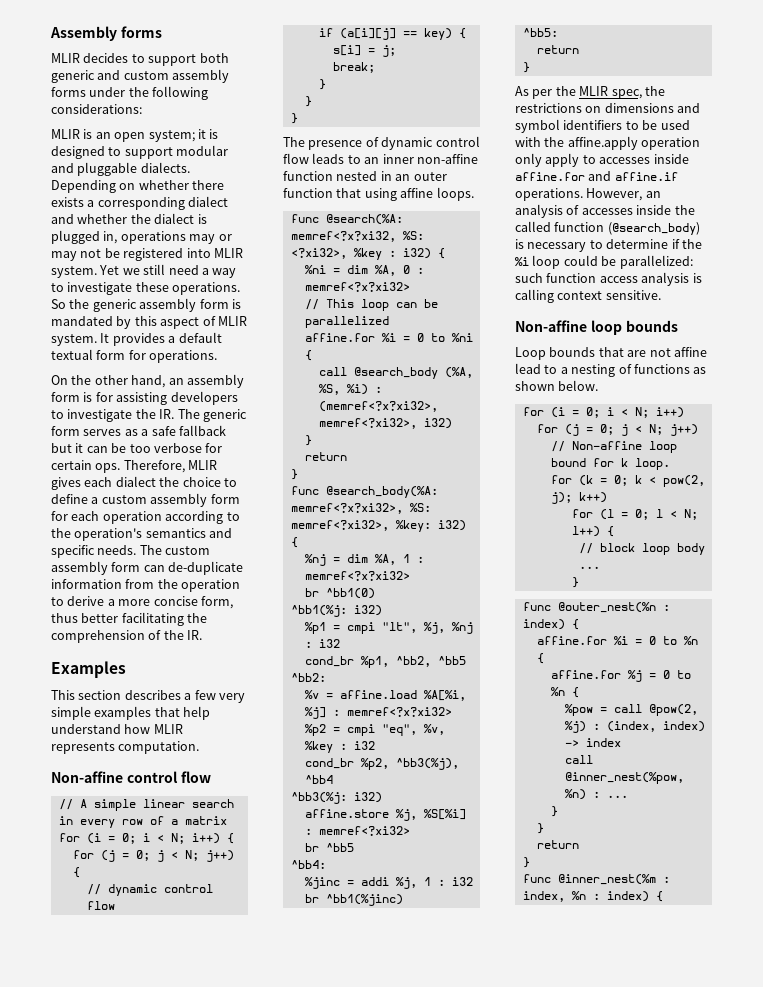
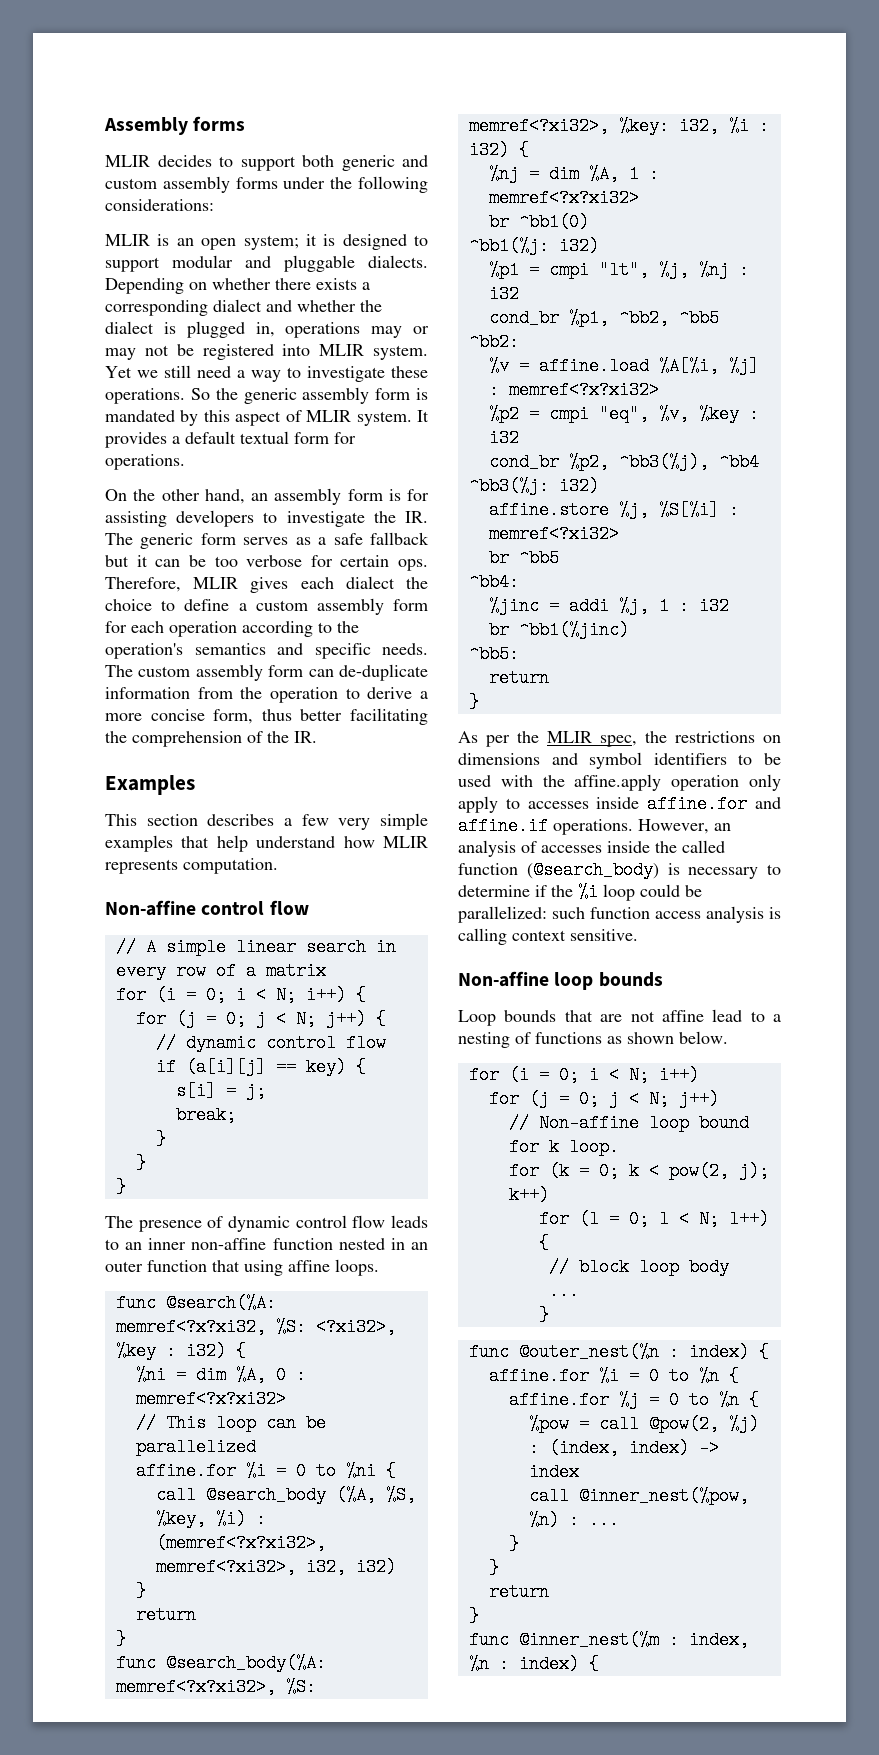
- call @search_body (%A, %S, %i) : (memref<?x?xi32>, memref<?xi32>, i32)
+ call @search_body (%A, %S, %key, %i) : (memref<?x?xi32>, memref<?xi32>, i32, i32)
- func @search_body(%A: memref<?x?xi32>, %S: memref<?xi32>, %key: i32) {
+ func @search_body(%A: memref<?x?xi32>, %S: memref<?xi32>, %key: i32, %i : i32) {

